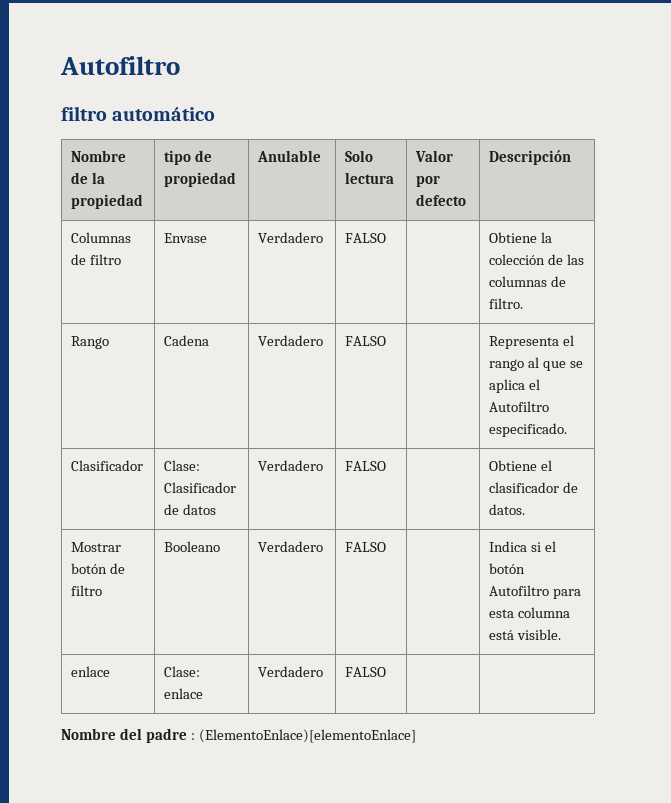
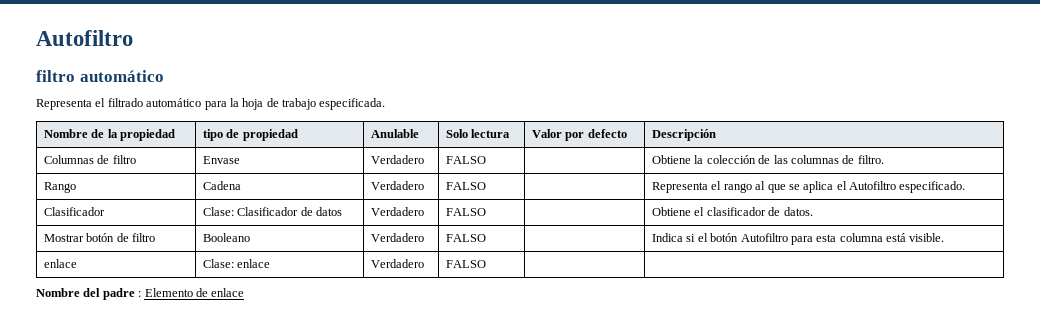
+ Representa el filtrado automático para la hoja de trabajo especificada.
- Nombre del padre : (ElementoEnlace)[elementoEnlace]
+ Nombre del padre : Elemento de enlace

